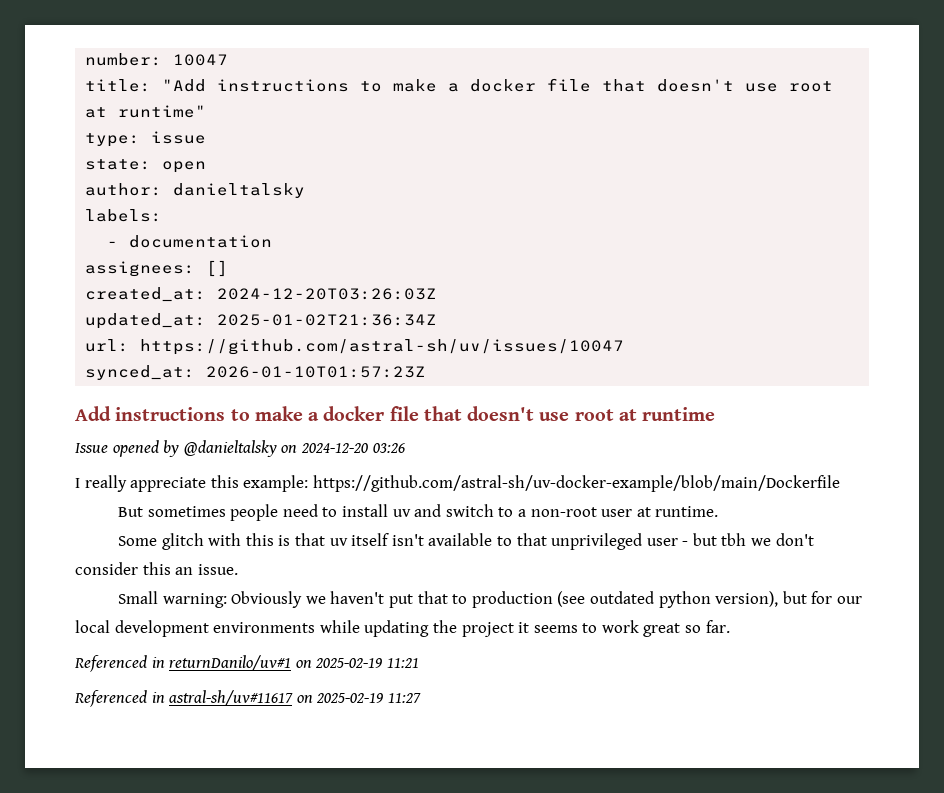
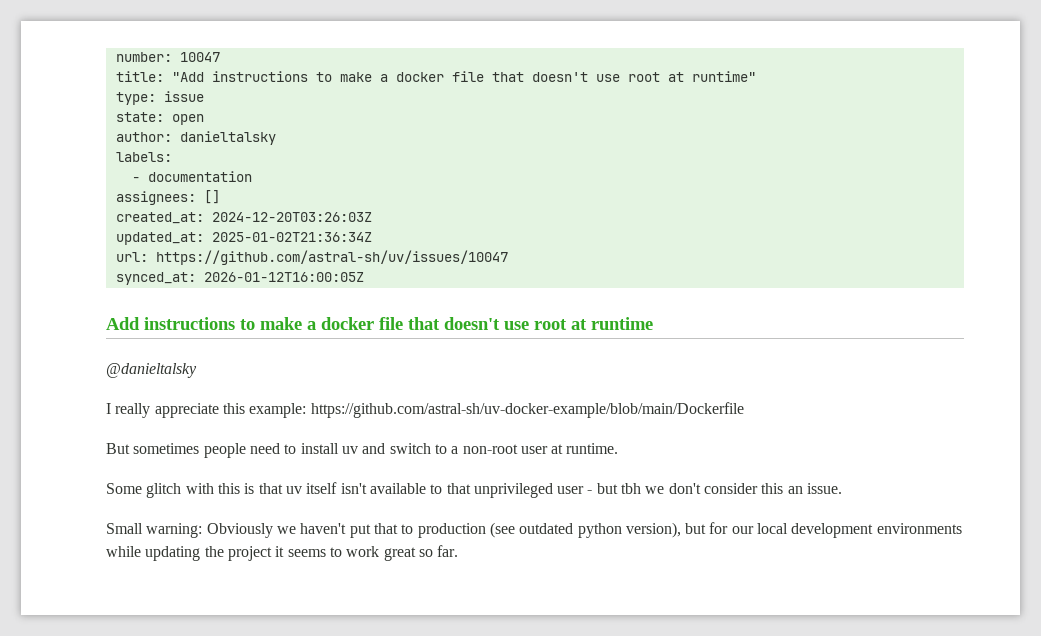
- synced_at: 2026-01-10T01:57:23Z
+ synced_at: 2026-01-12T16:00:05Z
- Issue opened by @danieltalsky on 2024-12-20 03:26
+ @danieltalsky
- Referenced in returnDanilo/uv#1 on 2025-02-19 11:21
- Referenced in astral-sh/uv#11617 on 2025-02-19 11:27

